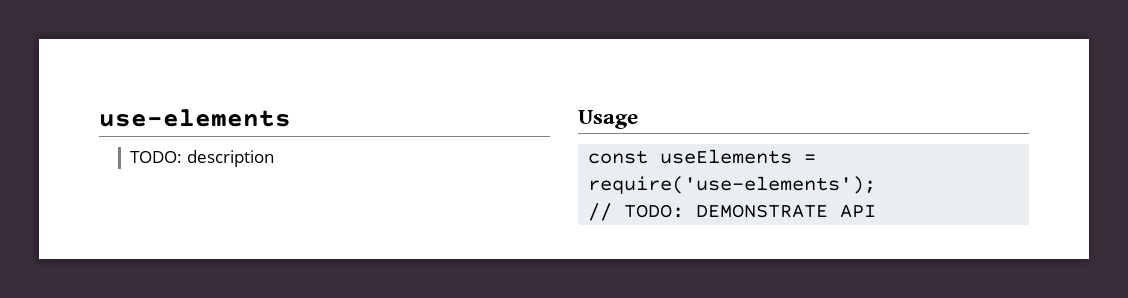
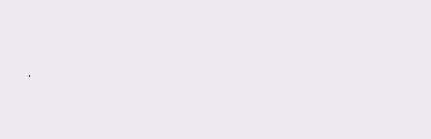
- use-elements
- TODO: description
- Usage
- const useElements = require('use-elements');
- // TODO: DEMONSTRATE API
+ .

